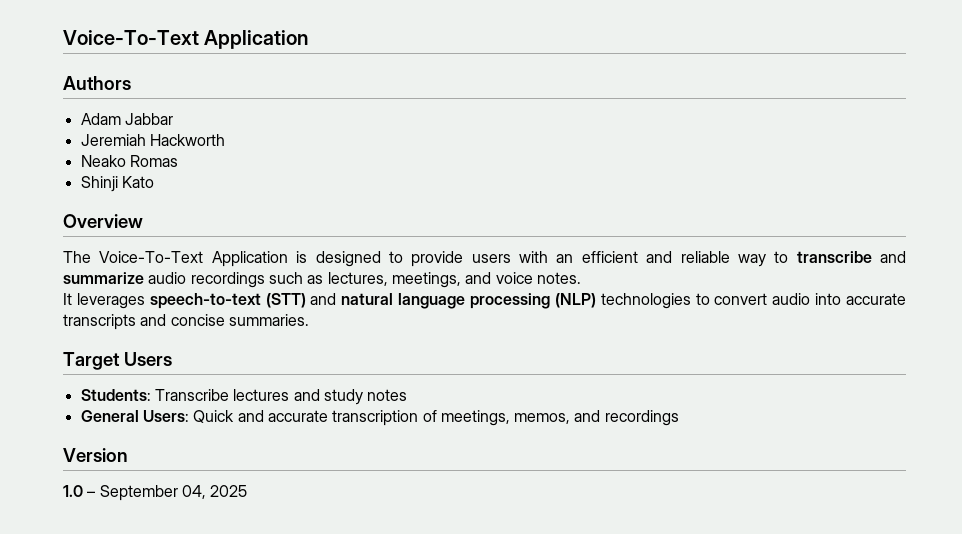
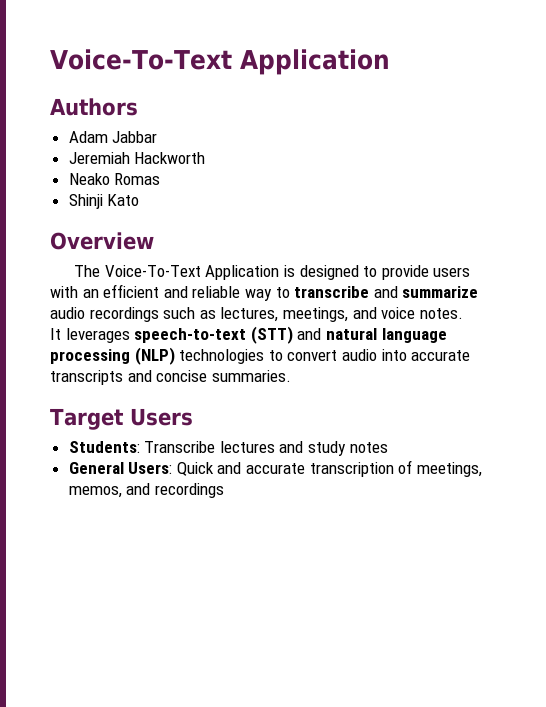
- Version
- 1.0 – September 04, 2025

